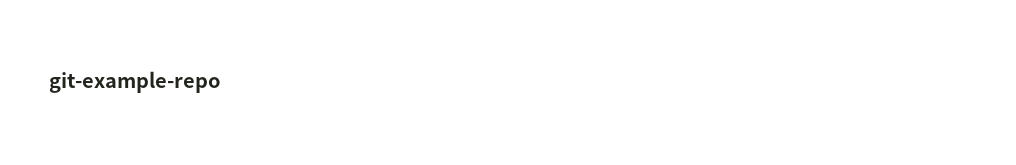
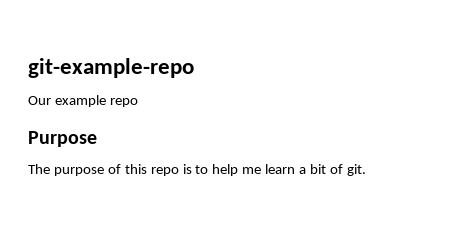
+ Our example repo
+ Purpose
+ The purpose of this repo is to help me learn a bit of git.

